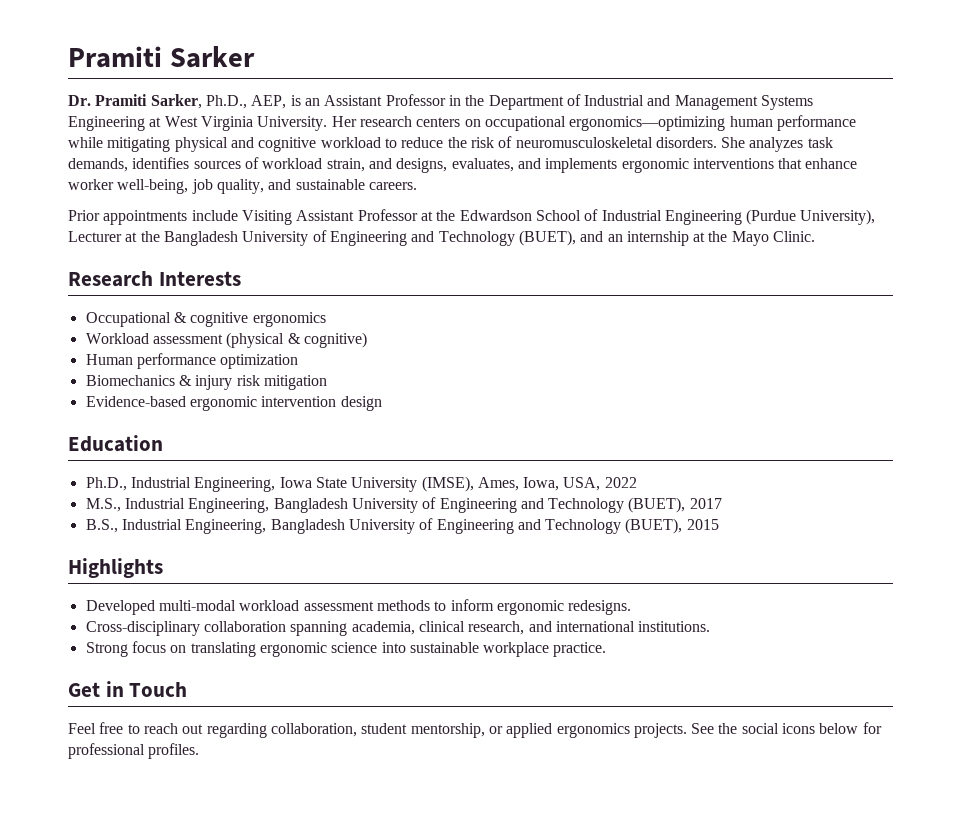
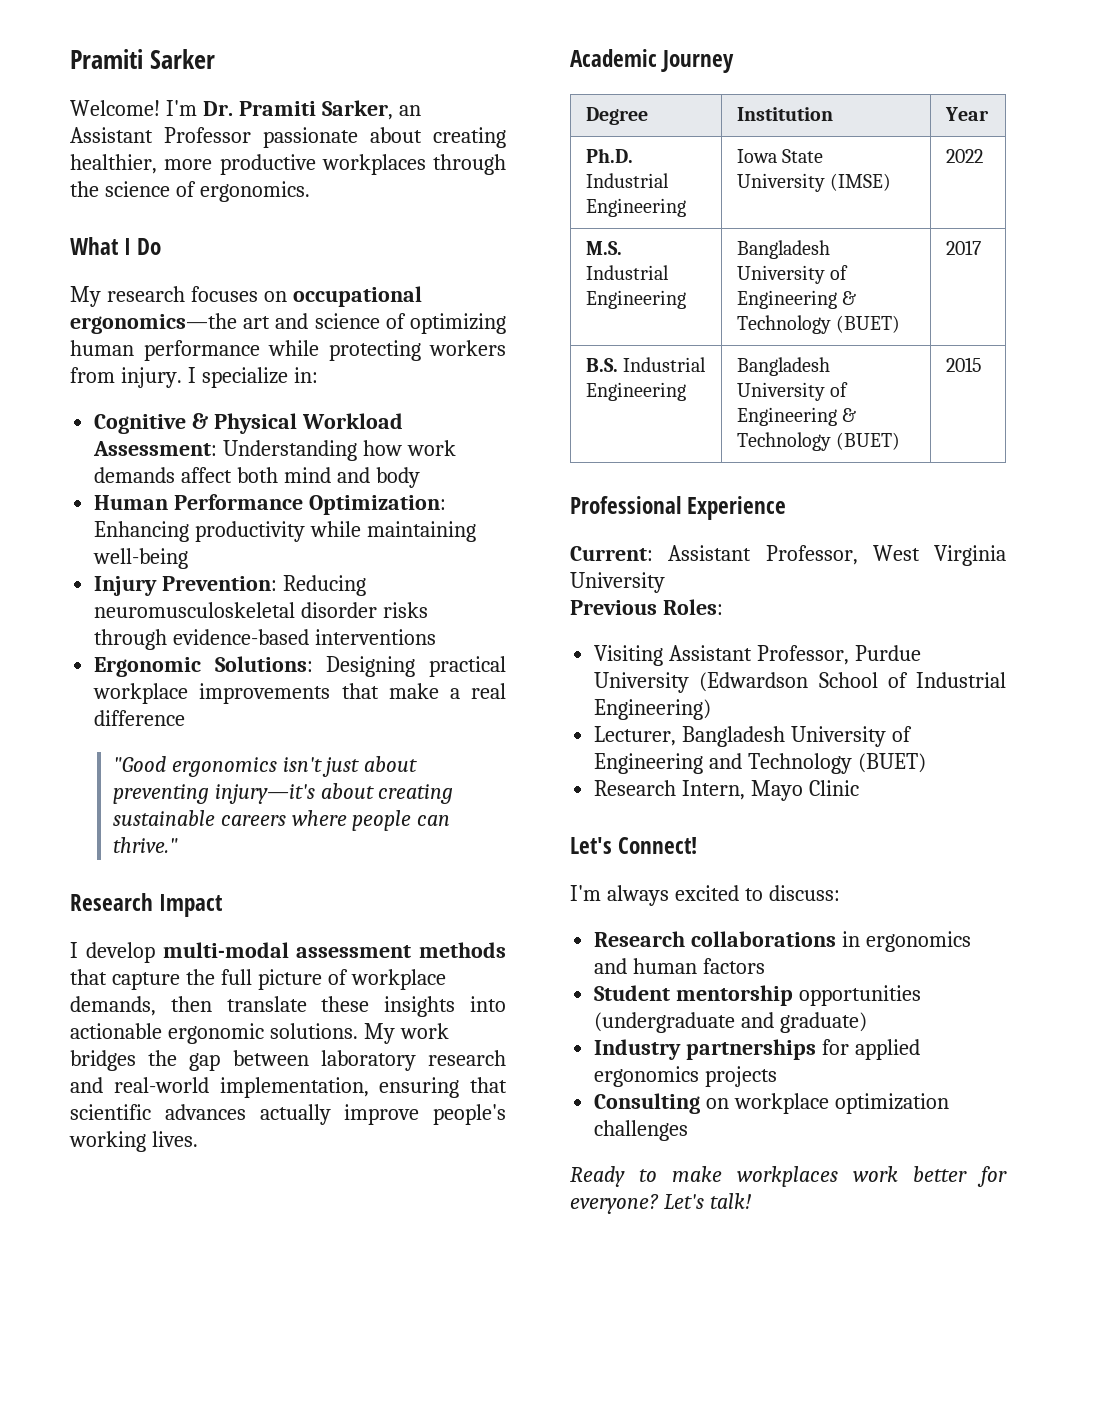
- Dr. Pramiti Sarker, Ph.D., AEP, is an Assistant Professor in the Department of Industrial and Management Systems Engineering at West Virginia University. Her research centers on occupational ergonomics—optimizing human performance while mitigating physical and cognitive workload to reduce the risk of neuromusculoskeletal disorders. She analyzes task demands, identifies sources of workload strain, and designs, evaluates, and implements ergonomic interventions that enhance worker well-being, job quality, and sustainable careers.
- Prior appointments include Visiting Assistant Professor at the Edwardson School of Industrial Engineering (Purdue University), Lecturer at the Bangladesh University of Engineering and Technology (BUET), and an internship at the Mayo Clinic.
- Research Interests
- Occupational & cognitive ergonomics
- Workload assessment (physical & cognitive)
- Human performance optimization
- Biomechanics & injury risk mitigation
- Evidence-based ergonomic intervention design
- Education
- Ph.D., Industrial Engineering, Iowa State University (IMSE), Ames, Iowa, USA, 2022
- M.S., Industrial Engineering, Bangladesh University of Engineering and Technology (BUET), 2017
- B.S., Industrial Engineering, Bangladesh University of Engineering and Technology (BUET), 2015
- Highlights
- Developed multi-modal workload assessment methods to inform ergonomic redesigns.
- Cross-disciplinary collaboration spanning academia, clinical research, and international institutions.
- Strong focus on translating ergonomic science into sustainable workplace practice.
- Get in Touch
- Feel free to reach out regarding collaboration, student mentorship, or applied ergonomics projects. See the social icons below for professional profiles.
+ Welcome! I'm Dr. Pramiti Sarker, an Assistant Professor passionate about creating healthier, more productive workplaces through the science of ergonomics.
+ What I Do
+ My research focuses on occupational ergonomics—the art and science of optimizing human performance while protecting workers from injury. I specialize in:
+ Cognitive & Physical Workload Assessment: Understanding how work demands affect both mind and body
+ Human Performance Optimization: Enhancing productivity while maintaining well-being
+ Injury Prevention: Reducing neuromusculoskeletal disorder risks through evidence-based interventions
+ Ergonomic Solutions: Designing practical workplace improvements that make a real difference
+ "Good ergonomics isn't just about preventing injury—it's about creating sustainable careers where people can thrive."
+ Research Impact
+ I develop multi-modal assessment methods that capture the full picture of workplace demands, then translate these insights into actionable ergonomic solutions. My work bridges the gap between laboratory research and real-world implementation, ensuring that scientific advances actually improve people's working lives.
+ Academic Journey
+ Degree | Institution | Year
+ Ph.D. Industrial Engineering | Iowa State University (IMSE) | 2022
+ M.S. Industrial Engineering | Bangladesh University of Engineering & Technology (BUET) | 2017
+ B.S. Industrial Engineering | Bangladesh University of Engineering & Technology (BUET) | 2015
+ Professional Experience
+ Current: Assistant Professor, West Virginia University
+ Previous Roles:
+ Visiting Assistant Professor, Purdue University (Edwardson School of Industrial Engineering)
+ Lecturer, Bangladesh University of Engineering and Technology (BUET)
+ Research Intern, Mayo Clinic
+ Let's Connect!
+ I'm always excited to discuss:
+ Research collaborations in ergonomics and human factors
+ Student mentorship opportunities (undergraduate and graduate)
+ Industry partnerships for applied ergonomics projects
+ Consulting on workplace optimization challenges
+ Ready to make workplaces work better for everyone? Let's talk!

